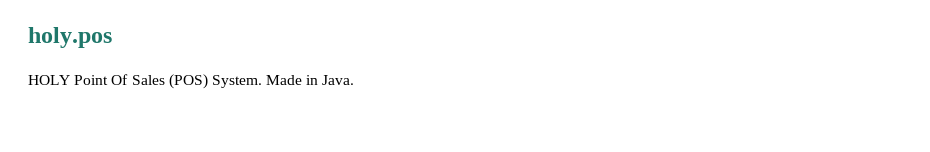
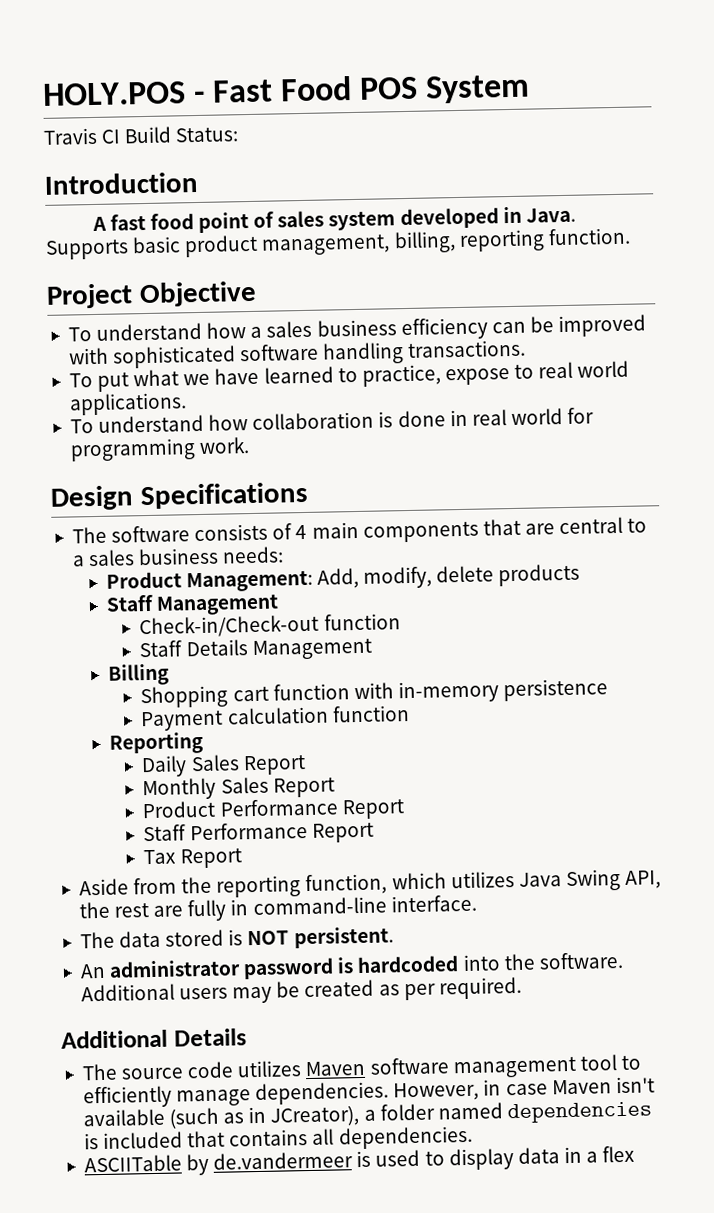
- holy.pos
- HOLY Point Of Sales (POS) System. Made in Java.
+ HOLY.POS - Fast Food POS System
+ Travis CI Build Status:
+ Introduction
+ A fast food point of sales system developed in Java. Supports basic product management, billing, reporting function.
+ Project Objective
+ To understand how a sales business efficiency can be improved with sophisticated software handling transactions.
+ To put what we have learned to practice, expose to real world applications.
+ To understand how collaboration is done in real world for programming work.
+ Design Specifications
+ The software consists of 4 main components that are central to a sales business needs:
+ Product Management: Add, modify, delete products
+ Staff Management
+ Check-in/Check-out function
+ Staff Details Management
+ Billing
+ Shopping cart function with in-memory persistence
+ Payment calculation function
+ Reporting
+ Daily Sales Report
+ Monthly Sales Report
+ Product Performance Report
+ Staff Performance Report
+ Tax Report
+ Aside from the reporting function, which utilizes Java Swing API, the rest are fully in command-line interface.
+ The data stored is NOT persistent.
+ An administrator password is hardcoded into the software. Additional users may be created as per required.
+ Additional Details
+ The source code utilizes Maven software management tool to efficiently manage dependencies. However, in case Maven isn't available (such as in JCreator), a folder named dependencies is included that contains all dependencies.
+ ASCIITable by de.vandermeer is used to display data in a flex

